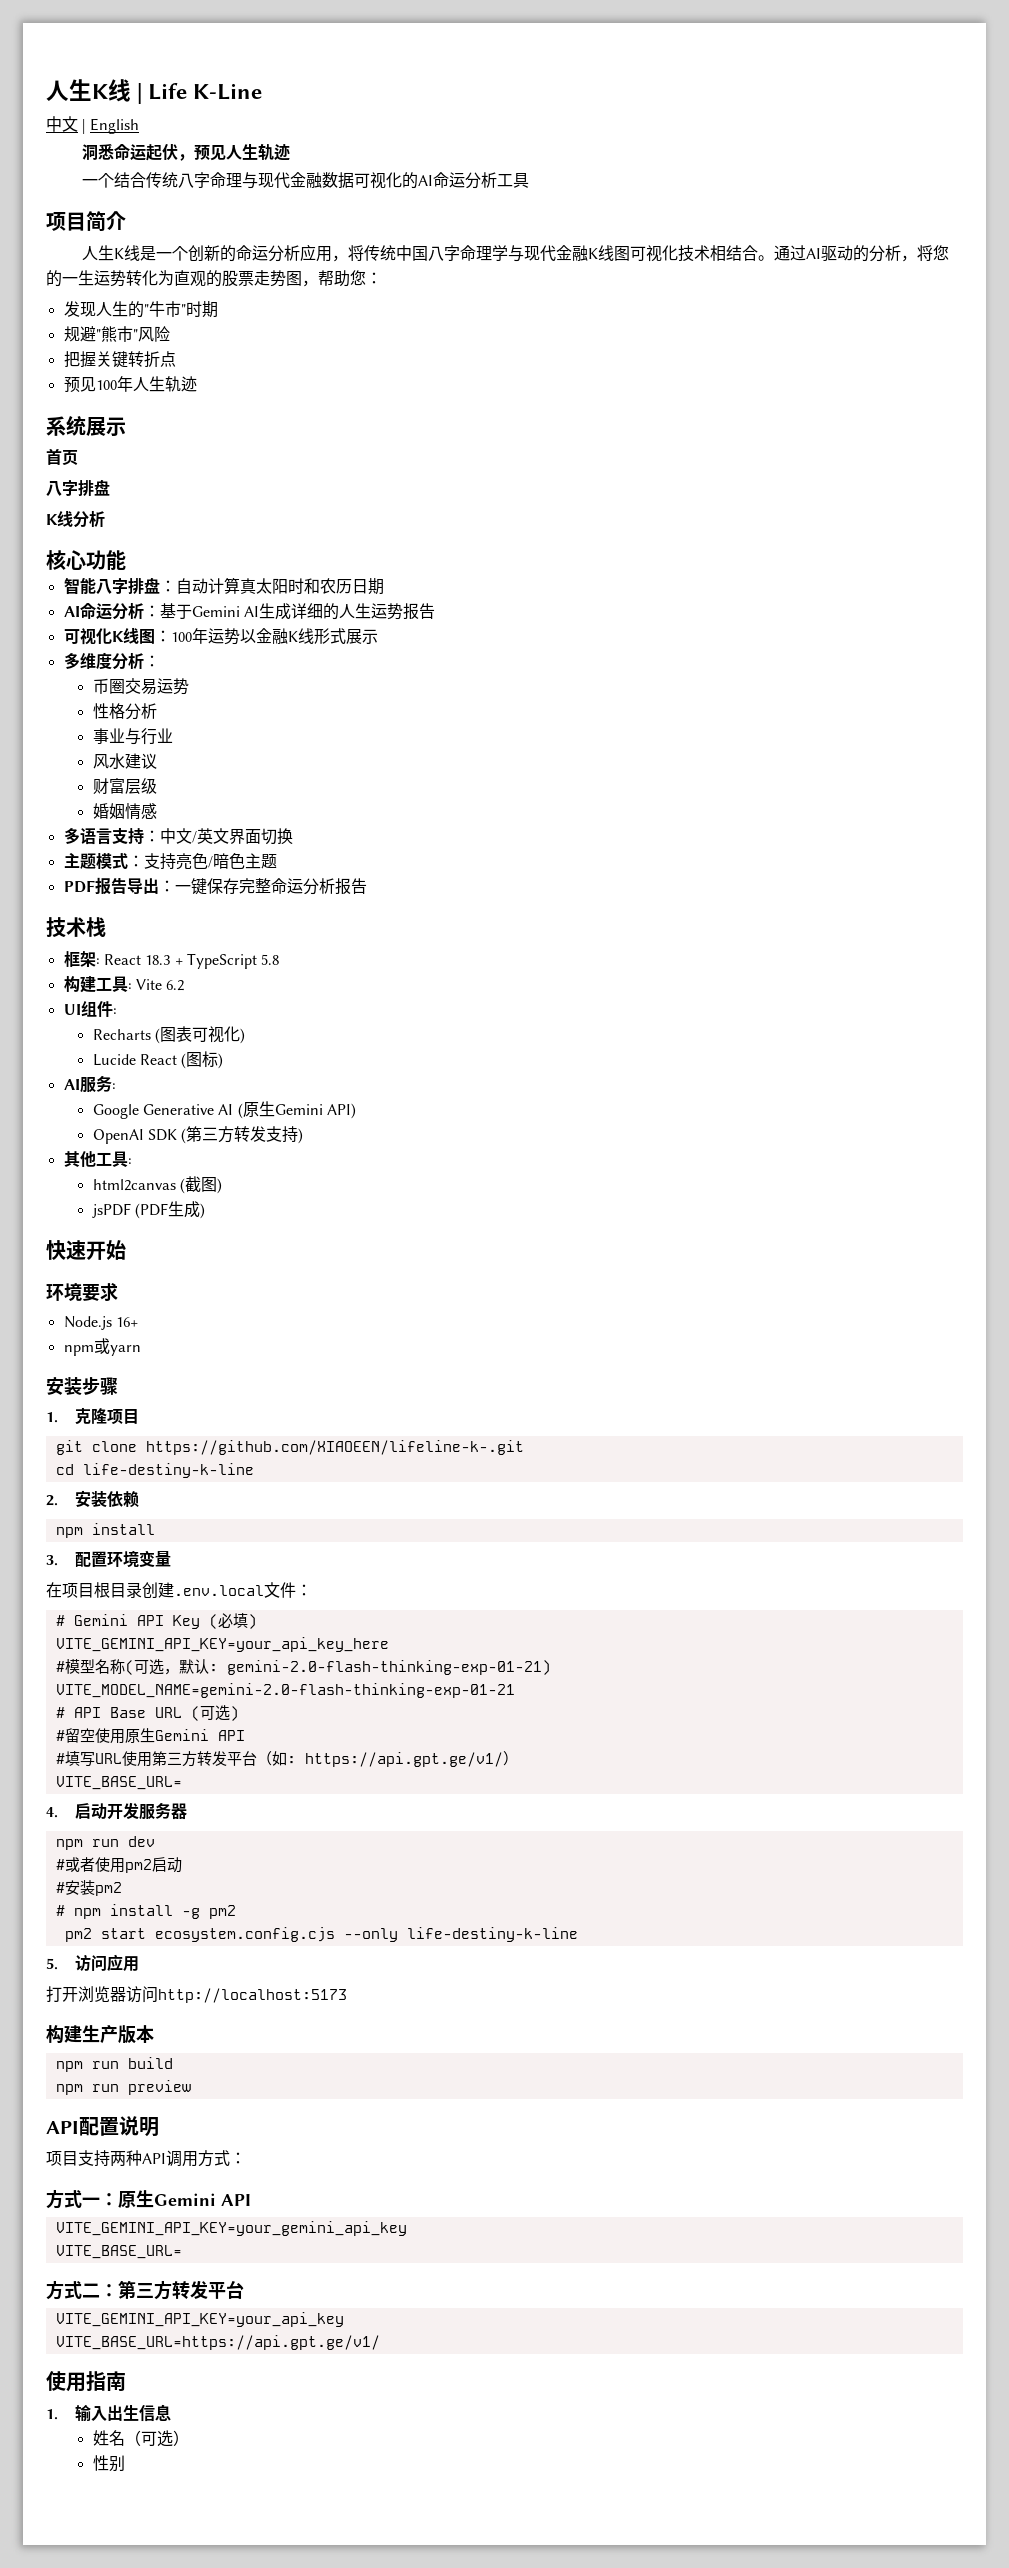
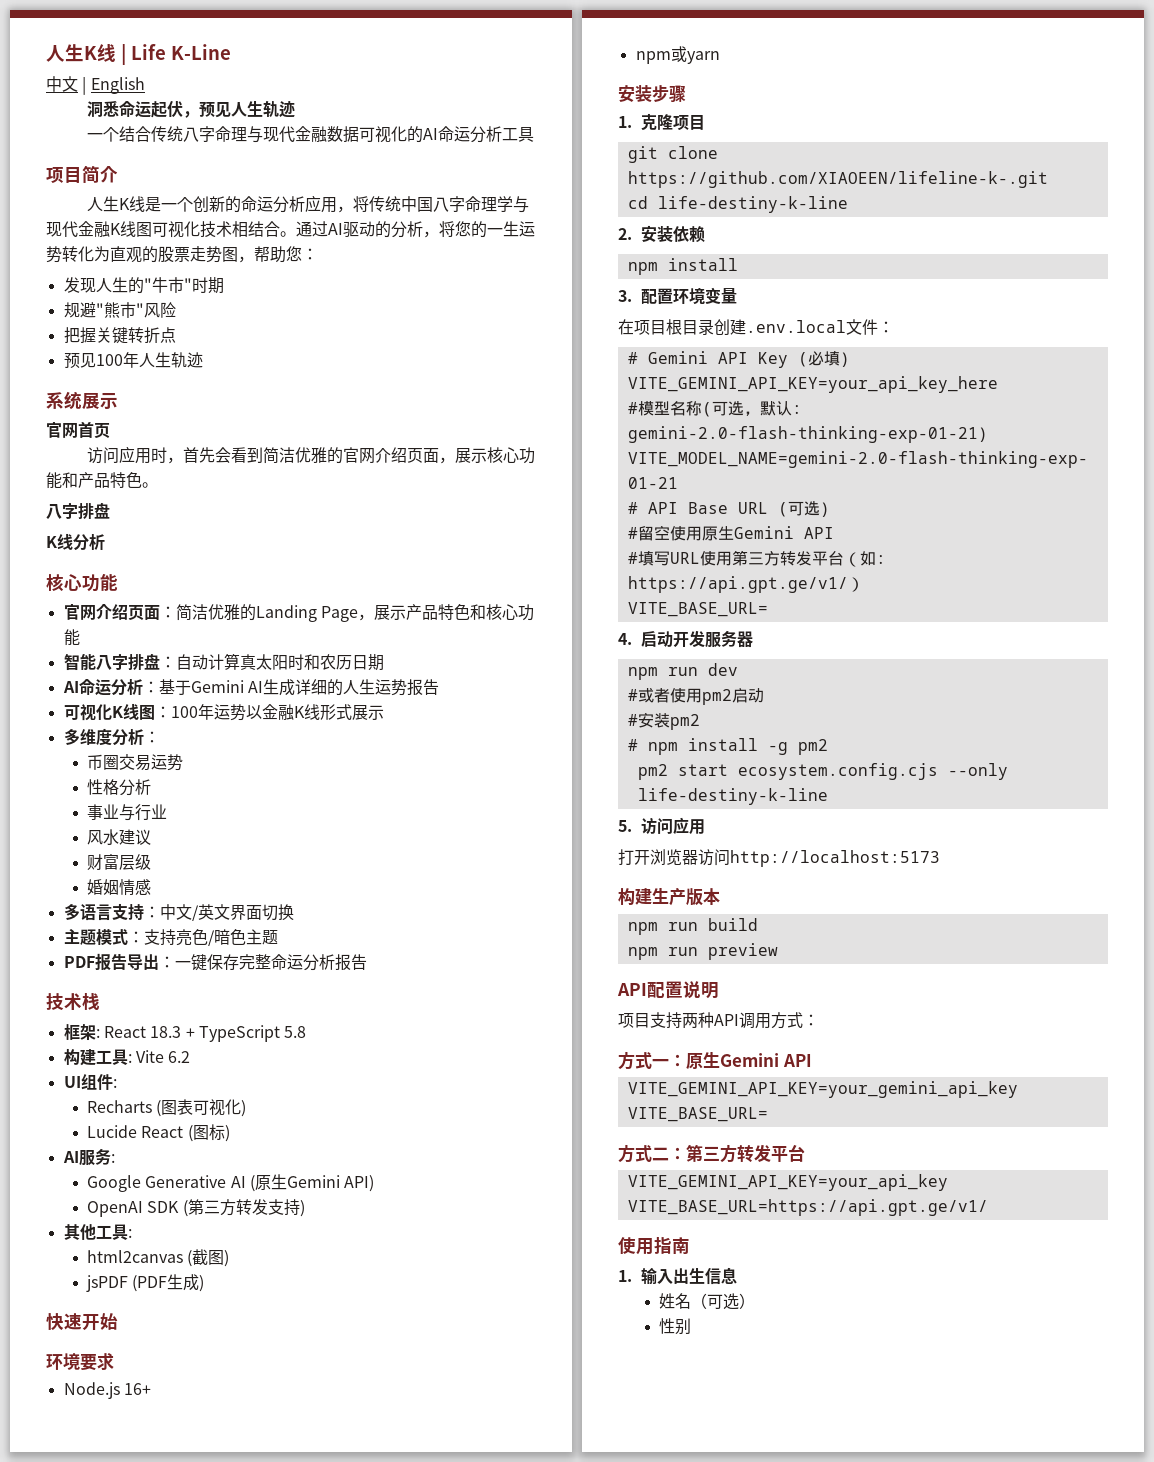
- 首页
+ 官网首页
+ 访问应用时，首先会看到简洁优雅的官网介绍页面，展示核心功能和产品特色。
+ 官网介绍页面：简洁优雅的Landing Page，展示产品特色和核心功能

